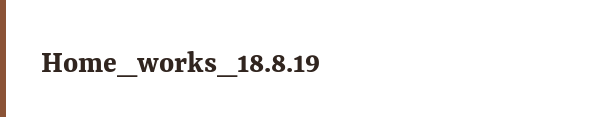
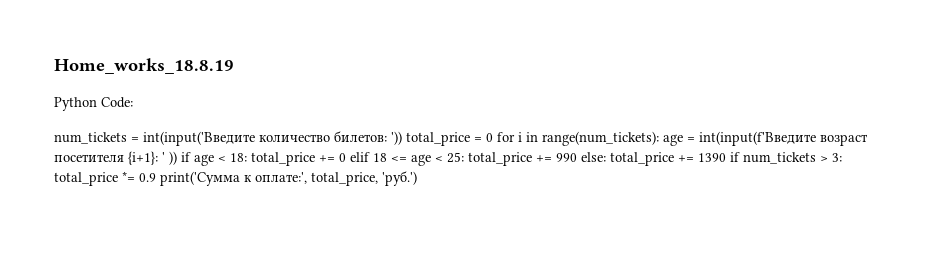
+ Python Code:
+ num_tickets = int(input('Введите количество билетов: ')) total_price = 0 for i in range(num_tickets): age = int(input(f'Введите возраст посетителя {i+1}: ' )) if age < 18: total_price += 0 elif 18 <= age < 25: total_price += 990 else: total_price += 1390 if num_tickets > 3: total_price *= 0.9 print('Сумма к оплате:', total_price, 'руб.')

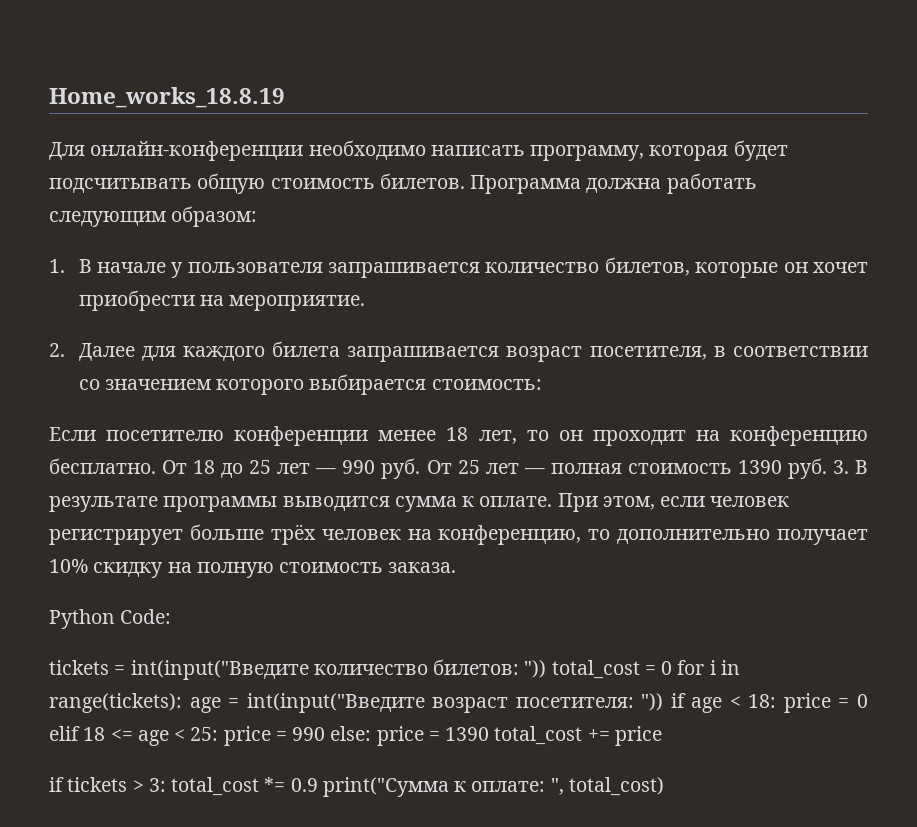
+ Для онлайн-конференции необходимо написать программу, которая будет подсчитывать общую стоимость билетов. Программа должна работать следующим образом:
+ 1. В начале у пользователя запрашивается количество билетов, которые он хочет приобрести на мероприятие.
+ 2. Далее для каждого билета запрашивается возраст посетителя, в соответствии со значением которого выбирается стоимость:
+ Если посетителю конференции менее 18 лет, то он проходит на конференцию бесплатно. От 18 до 25 лет — 990 руб. От 25 лет — полная стоимость 1390 руб. 3. В результате программы выводится сумма к оплате. При этом, если человек регистрирует больше трёх человек на конференцию, то дополнительно получает 10% скидку на полную стоимость заказа.
  Python Code:
- num_tickets = int(input('Введите количество билетов: ')) total_price = 0 for i in range(num_tickets): age = int(input(f'Введите возраст посетителя {i+1}: ' )) if age < 18: total_price += 0 elif 18 <= age < 25: total_price += 990 else: total_price += 1390 if num_tickets > 3: total_price *= 0.9 print('Сумма к оплате:', total_price, 'руб.')
+ tickets = int(input("Введите количество билетов: ")) total_cost = 0 for i in range(tickets): age = int(input("Введите возраст посетителя: ")) if age < 18: price = 0 elif 18 <= age < 25: price = 990 else: price = 1390 total_cost += price
+ if tickets > 3: total_cost *= 0.9 print("Сумма к оплате: ", total_cost)

